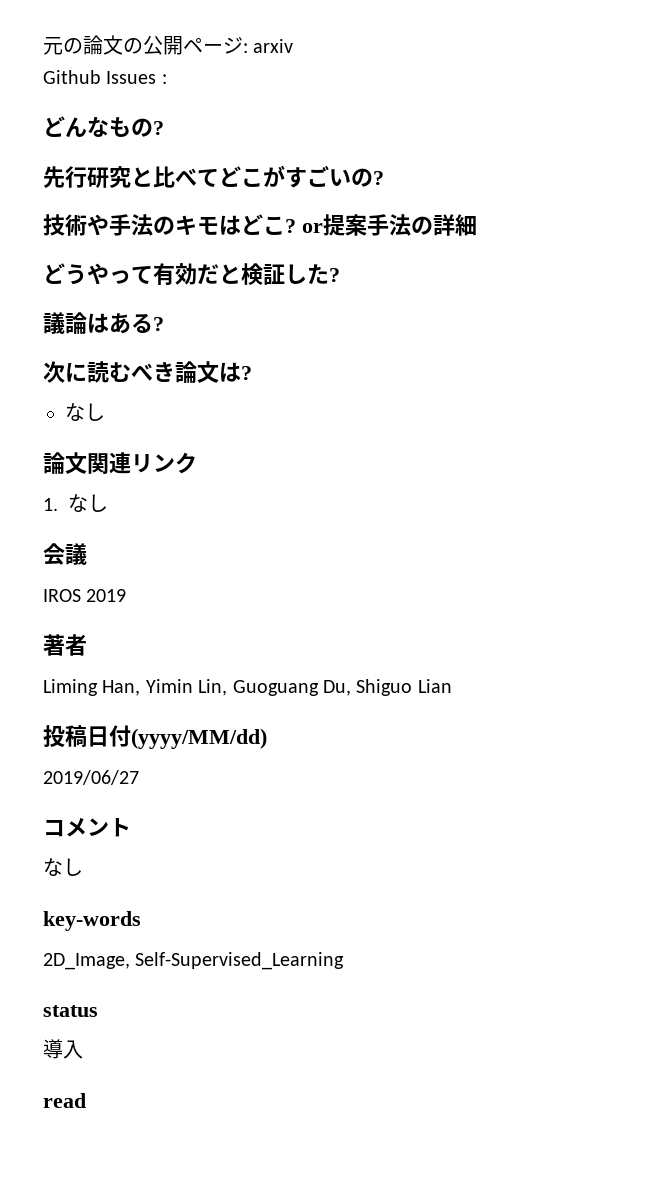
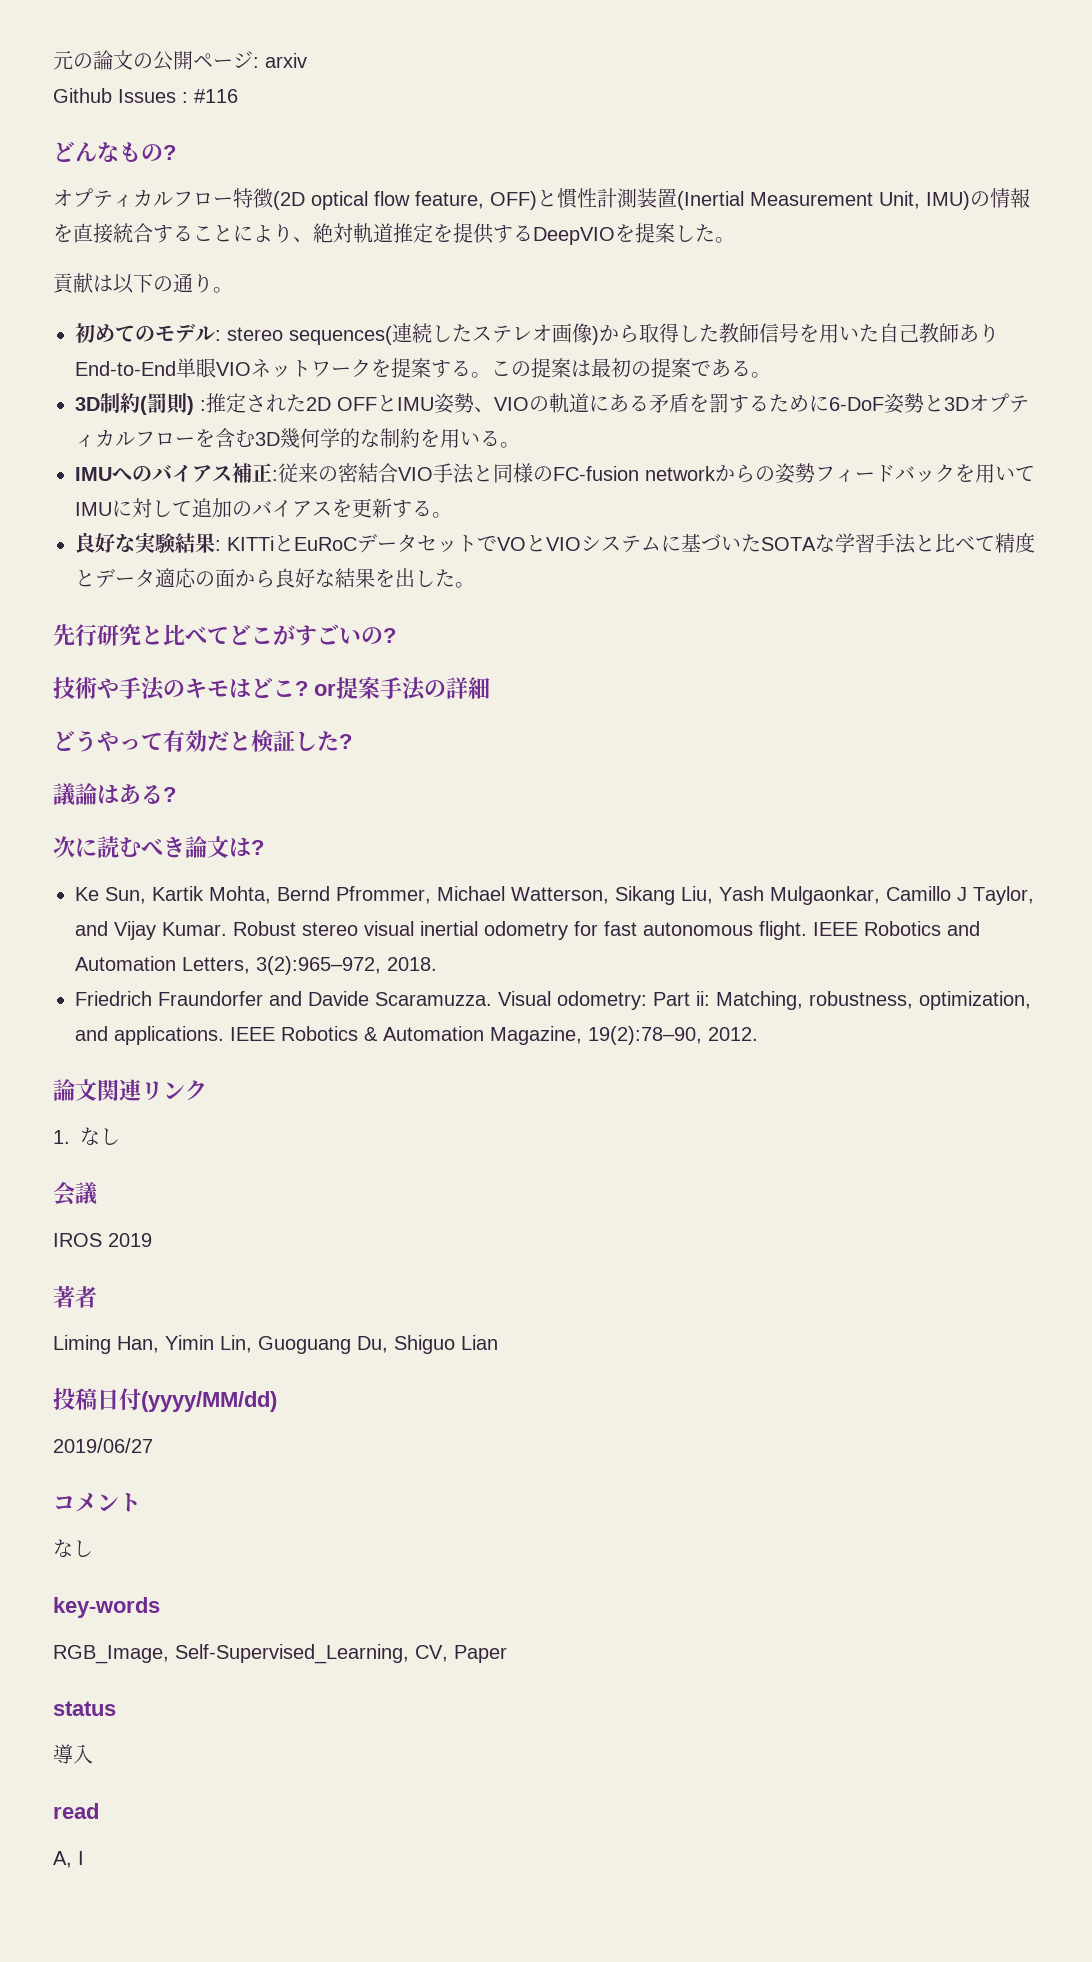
- Github Issues :
+ Github Issues : #116
+ オプティカルフロー特徴(2D optical flow feature, OFF)と慣性計測装置(Inertial Measurement Unit, IMU)の情報を直接統合することにより、絶対軌道推定を提供するDeepVIOを提案した。
+ 貢献は以下の通り。
+ 初めてのモデル: stereo sequences(連続したステレオ画像)から取得した教師信号を用いた自己教師ありEnd-to-End単眼VIOネットワークを提案する。この提案は最初の提案である。
+ 3D制約(罰則) :推定された2D OFFとIMU姿勢、VIOの軌道にある矛盾を罰するために6-DoF姿勢と3Dオプティカルフローを含む3D幾何学的な制約を用いる。
+ IMUへのバイアス補正:従来の密結合VIO手法と同様のFC-fusion networkからの姿勢フィードバックを用いてIMUに対して追加のバイアスを更新する。
+ 良好な実験結果: KITTiとEuRoCデータセットでVOとVIOシステムに基づいたSOTAな学習手法と比べて精度とデータ適応の面から良好な結果を出した。
  次に読むべき論文は?
- なし
+ Ke Sun, Kartik Mohta, Bernd Pfrommer, Michael Watterson, Sikang Liu, Yash Mulgaonkar, Camillo J Taylor, and Vijay Kumar. Robust stereo visual inertial odometry for fast autonomous flight. IEEE Robotics and Automation Letters, 3(2):965–972, 2018.
+ Friedrich Fraundorfer and Davide Scaramuzza. Visual odometry: Part ii: Matching, robustness, optimization, and applications. IEEE Robotics & Automation Magazine, 19(2):78–90, 2012.
- 2D_Image, Self-Supervised_Learning
+ RGB_Image, Self-Supervised_Learning, CV, Paper
+ A, I

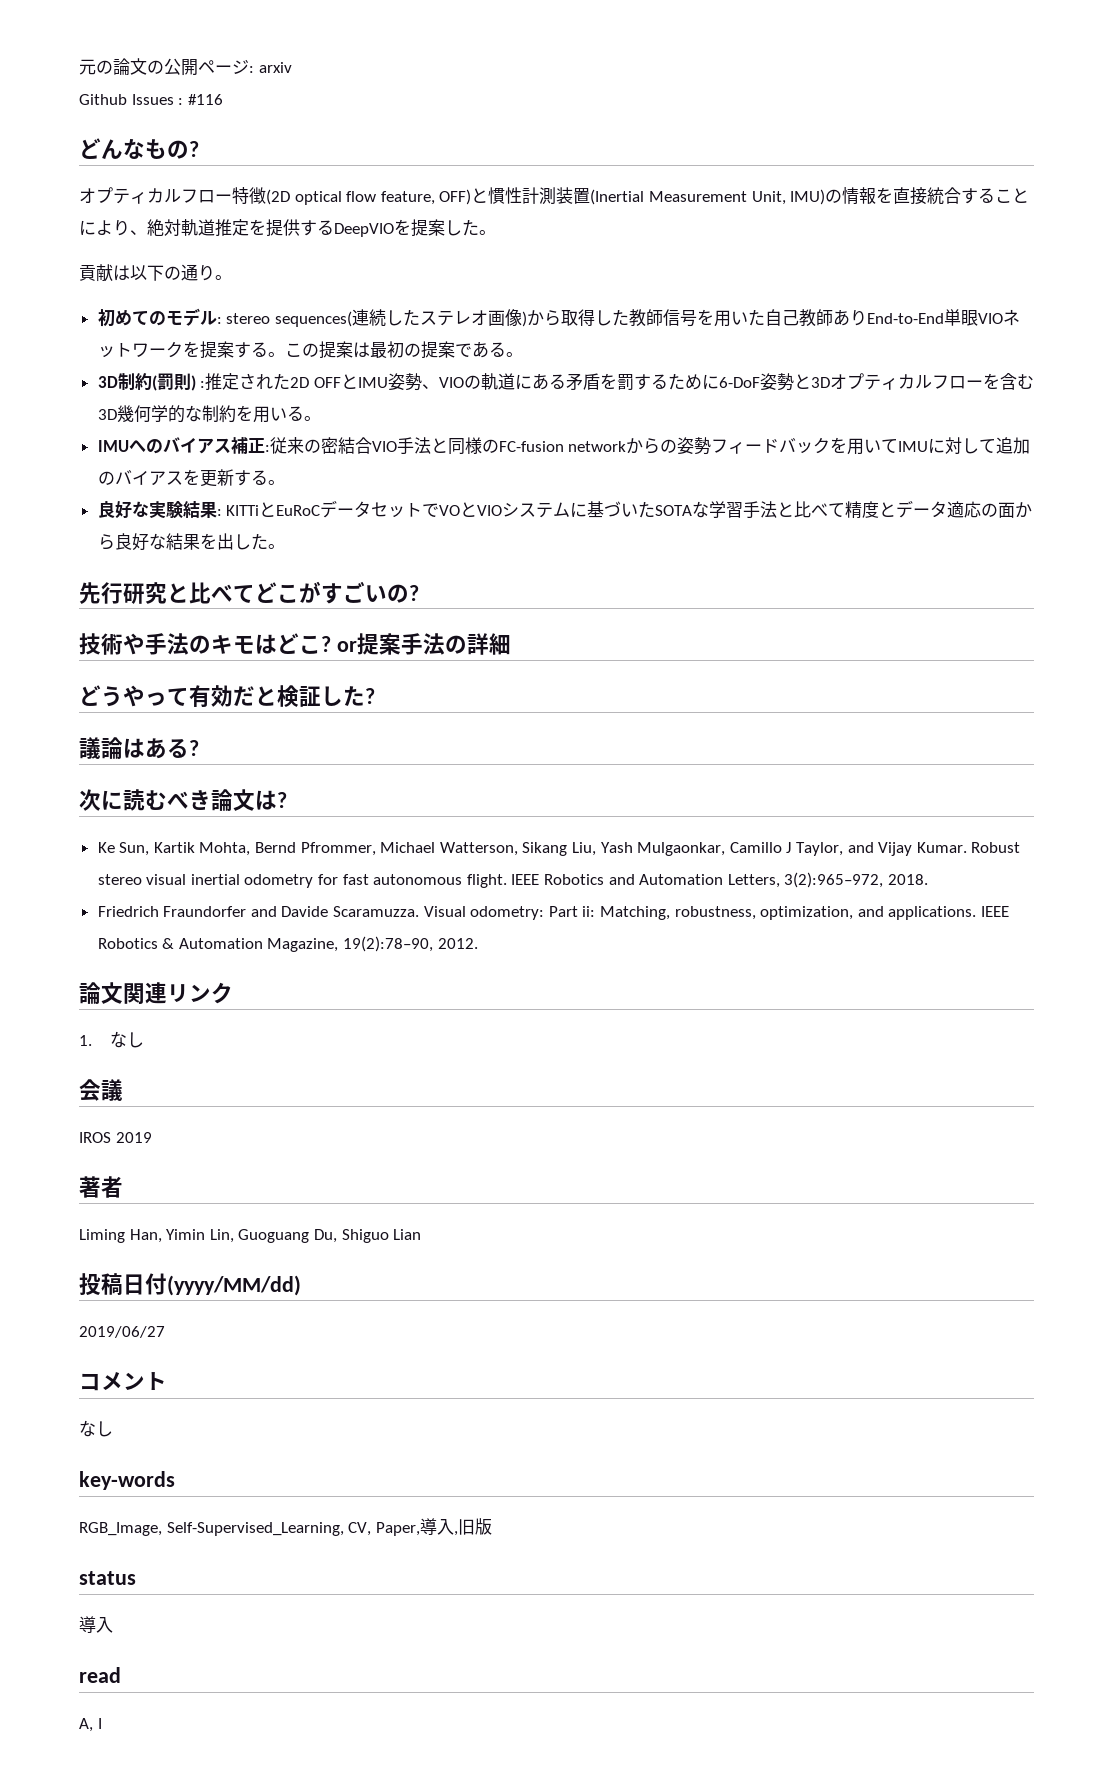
- RGB_Image, Self-Supervised_Learning, CV, Paper
+ RGB_Image, Self-Supervised_Learning, CV, Paper,導入,旧版

